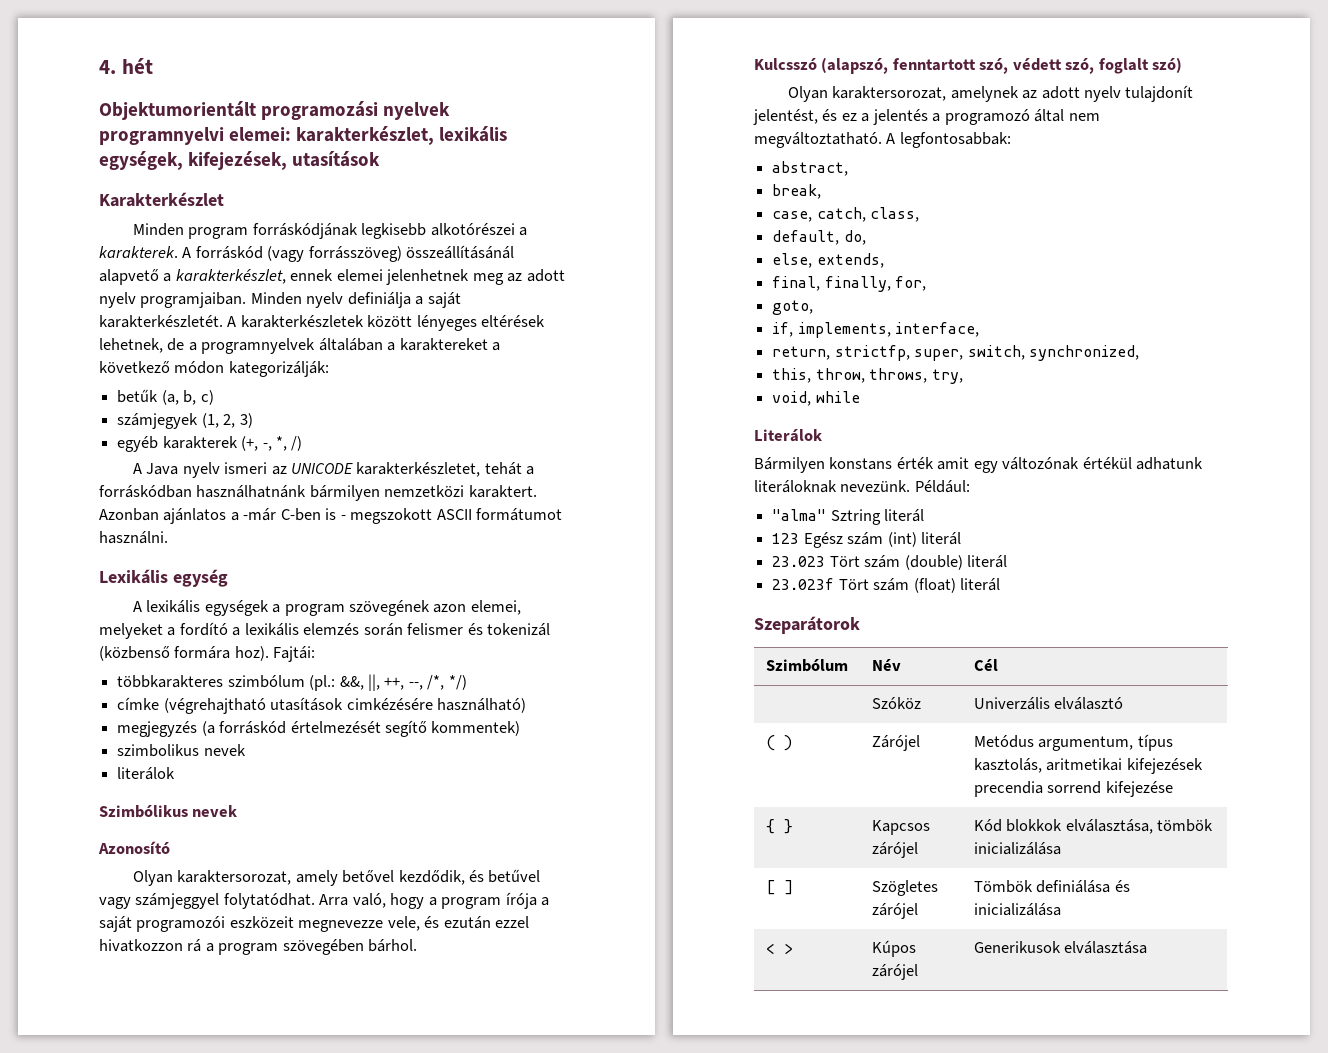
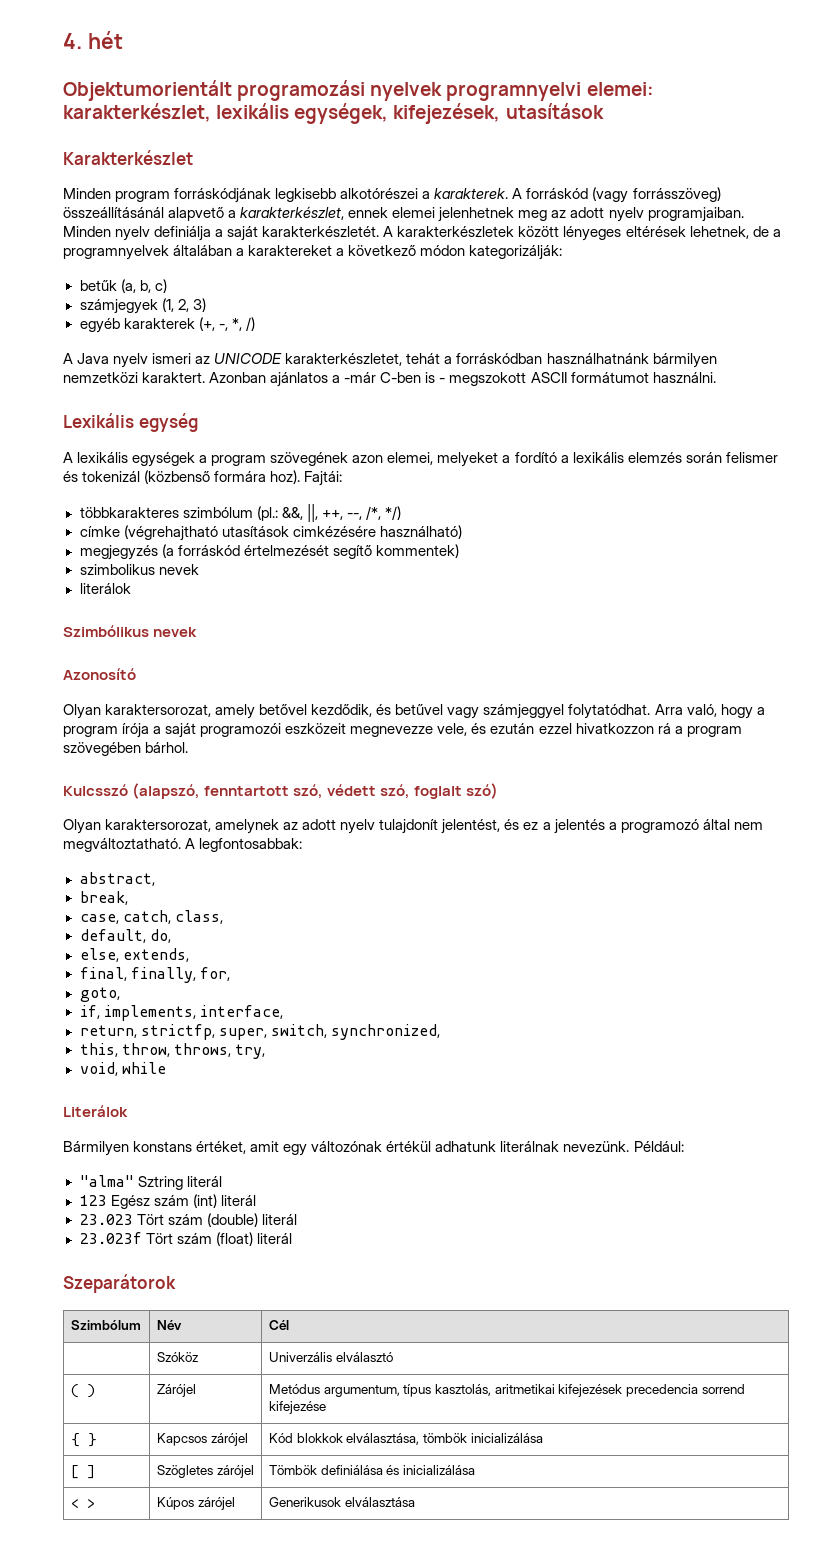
- Bármilyen konstans érték amit egy változónak értékül adhatunk literáloknak nevezünk.
+ Bármilyen konstans értéket, amit egy változónak értékül adhatunk literálnak nevezünk.
- ( ) | Zárójel | Metódus argumentum, típus kasztolás, aritmetikai kifejezések precendia sorrend kifejezése
+ ( ) | Zárójel | Metódus argumentum, típus kasztolás, aritmetikai kifejezések precedencia sorrend kifejezése

